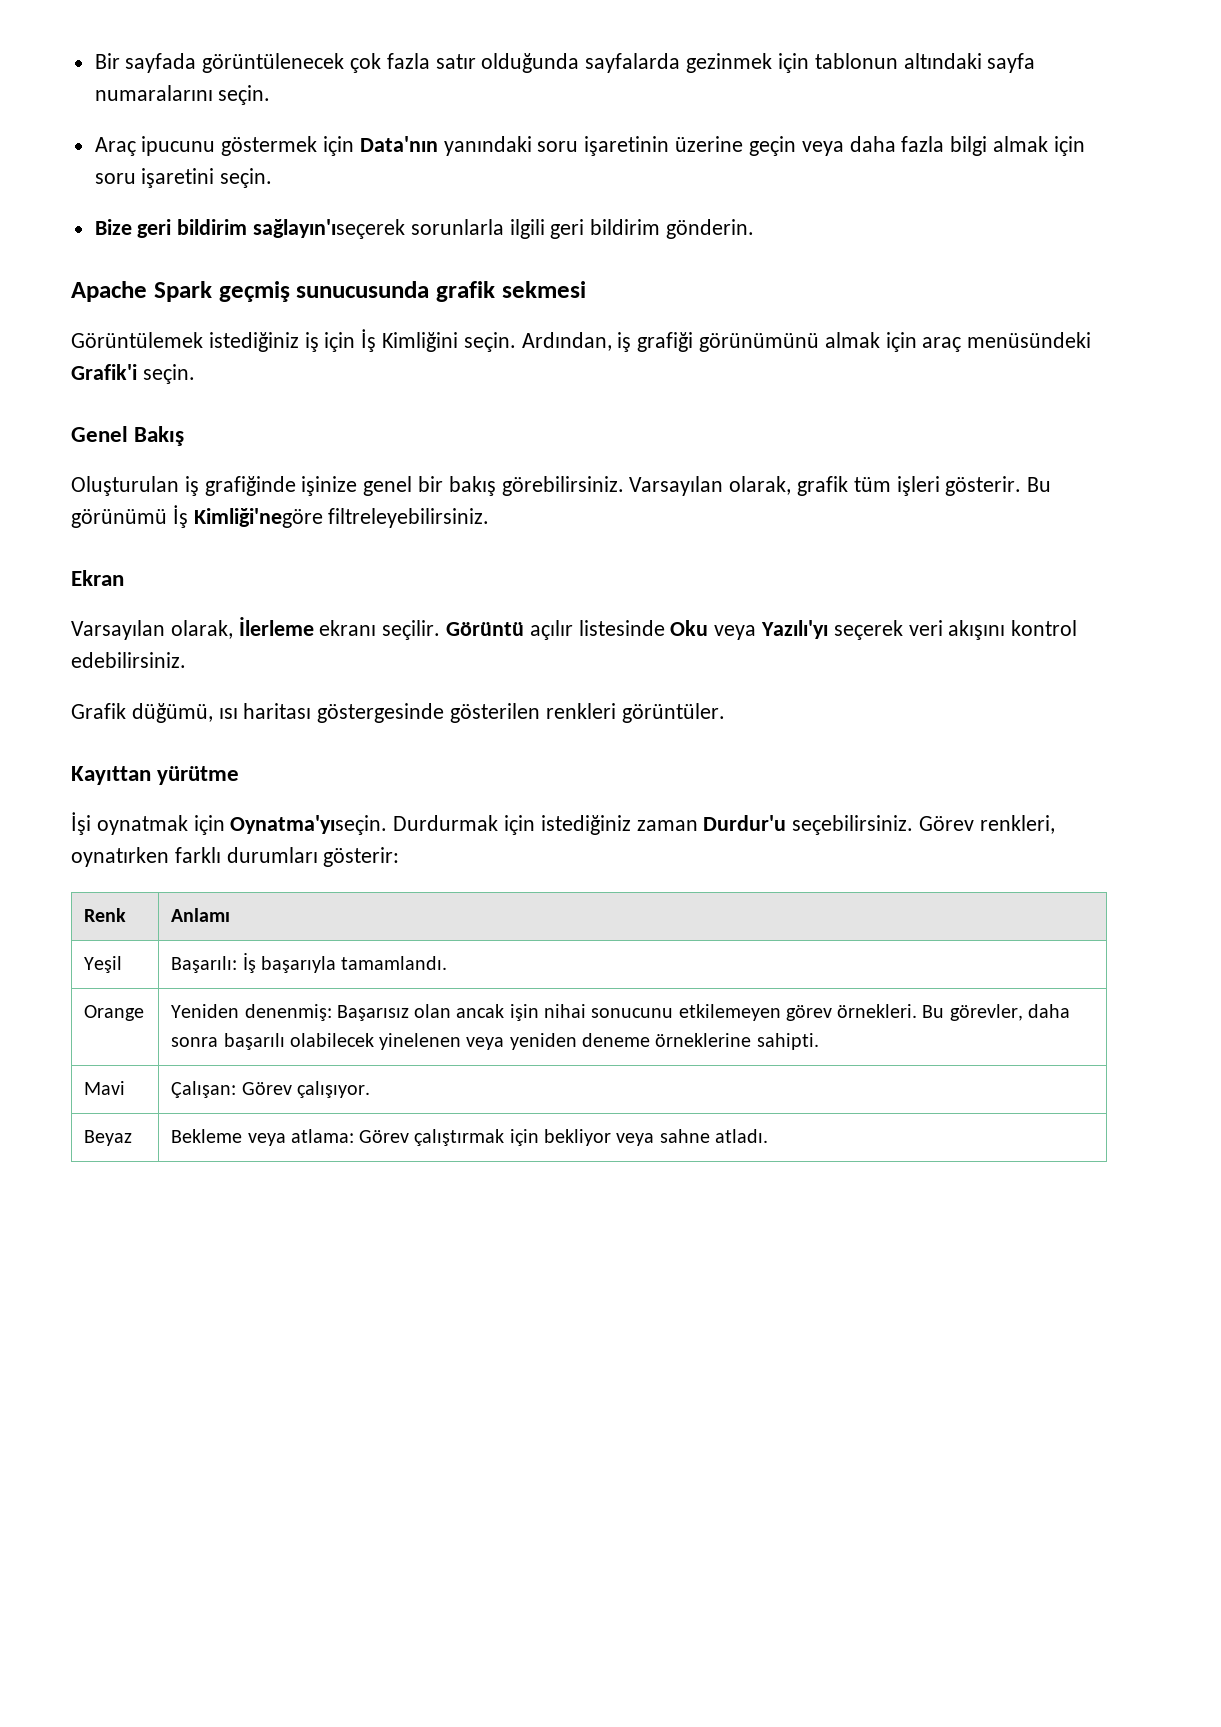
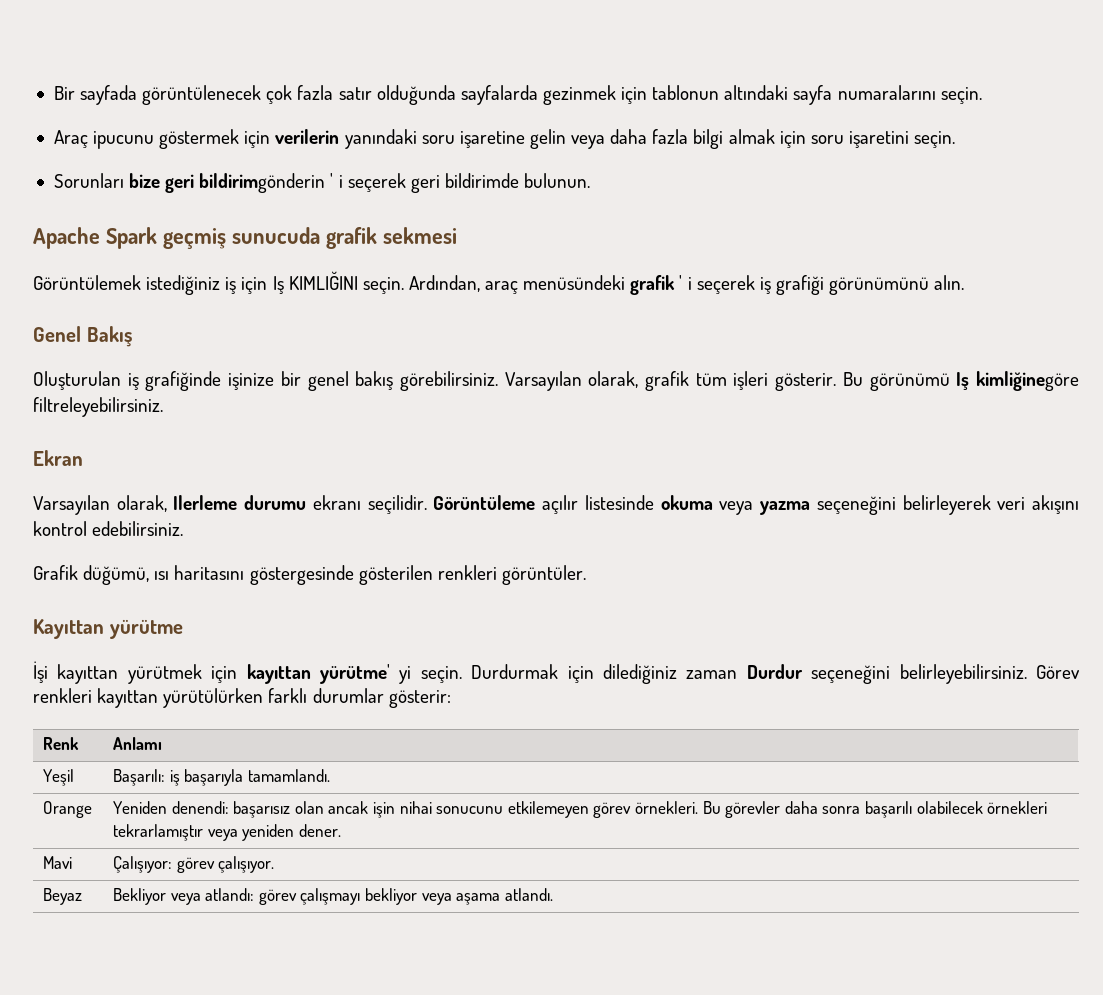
- Araç ipucunu göstermek için Data'nın yanındaki soru işaretinin üzerine geçin veya daha fazla bilgi almak için soru işaretini seçin.
+ Araç ipucunu göstermek için verilerin yanındaki soru işaretine gelin veya daha fazla bilgi almak için soru işaretini seçin.
- Bize geri bildirim sağlayın'ıseçerek sorunlarla ilgili geri bildirim gönderin.
+ Sorunları bize geri bildirimgönderin ' i seçerek geri bildirimde bulunun.
- Apache Spark geçmiş sunucusunda grafik sekmesi
+ Apache Spark geçmiş sunucuda grafik sekmesi
- Görüntülemek istediğiniz iş için İş Kimliğini seçin. Ardından, iş grafiği görünümünü almak için araç menüsündeki Grafik'i seçin.
+ Görüntülemek istediğiniz iş için Iş KIMLIĞINI seçin. Ardından, araç menüsündeki grafik ' i seçerek iş grafiği görünümünü alın.
- Oluşturulan iş grafiğinde işinize genel bir bakış görebilirsiniz.
+ Oluşturulan iş grafiğinde işinize bir genel bakış görebilirsiniz.
- Bu görünümü İş Kimliği'negöre filtreleyebilirsiniz.
+ Bu görünümü Iş kimliğinegöre filtreleyebilirsiniz.
- Varsayılan olarak, İlerleme ekranı seçilir. Görüntü açılır listesinde Oku veya Yazılı'yı seçerek veri akışını kontrol edebilirsiniz.
+ Varsayılan olarak, Ilerleme durumu ekranı seçilidir. Görüntüleme açılır listesinde okuma veya yazma seçeneğini belirleyerek veri akışını kontrol edebilirsiniz.
- Grafik düğümü, ısı haritası göstergesinde gösterilen renkleri görüntüler.
+ Grafik düğümü, ısı haritasını göstergesinde gösterilen renkleri görüntüler.
- İşi oynatmak için Oynatma'yıseçin. Durdurmak için istediğiniz zaman Durdur'u seçebilirsiniz. Görev renkleri, oynatırken farklı durumları gösterir:
+ İşi kayıttan yürütmek için kayıttan yürütme' yi seçin. Durdurmak için dilediğiniz zaman Durdur seçeneğini belirleyebilirsiniz. Görev renkleri kayıttan yürütülürken farklı durumlar gösterir:
- Yeşil | Başarılı: İş başarıyla tamamlandı.
+ Yeşil | Başarılı: iş başarıyla tamamlandı.
- Orange | Yeniden denenmiş: Başarısız olan ancak işin nihai sonucunu etkilemeyen görev örnekleri. Bu görevler, daha sonra başarılı olabilecek yinelenen veya yeniden deneme örneklerine sahipti.
+ Orange | Yeniden denendi: başarısız olan ancak işin nihai sonucunu etkilemeyen görev örnekleri. Bu görevler daha sonra başarılı olabilecek örnekleri tekrarlamıştır veya yeniden dener.
- Mavi | Çalışan: Görev çalışıyor.
+ Mavi | Çalışıyor: görev çalışıyor.
- Beyaz | Bekleme veya atlama: Görev çalıştırmak için bekliyor veya sahne atladı.
+ Beyaz | Bekliyor veya atlandı: görev çalışmayı bekliyor veya aşama atlandı.

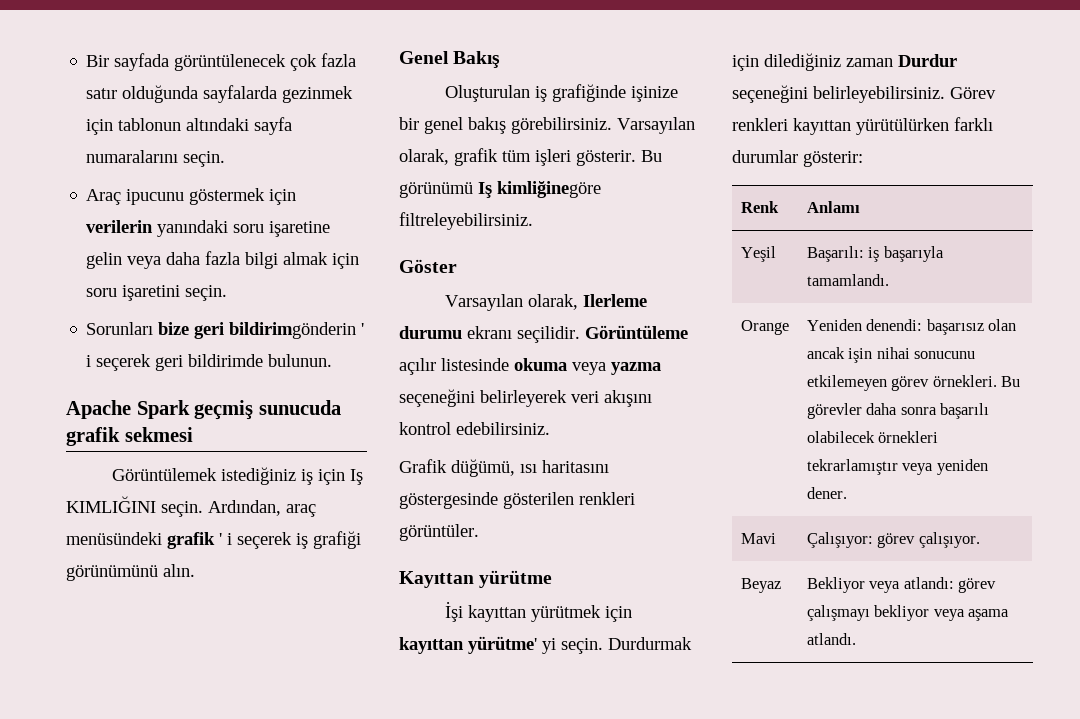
- Ekran
+ Göster

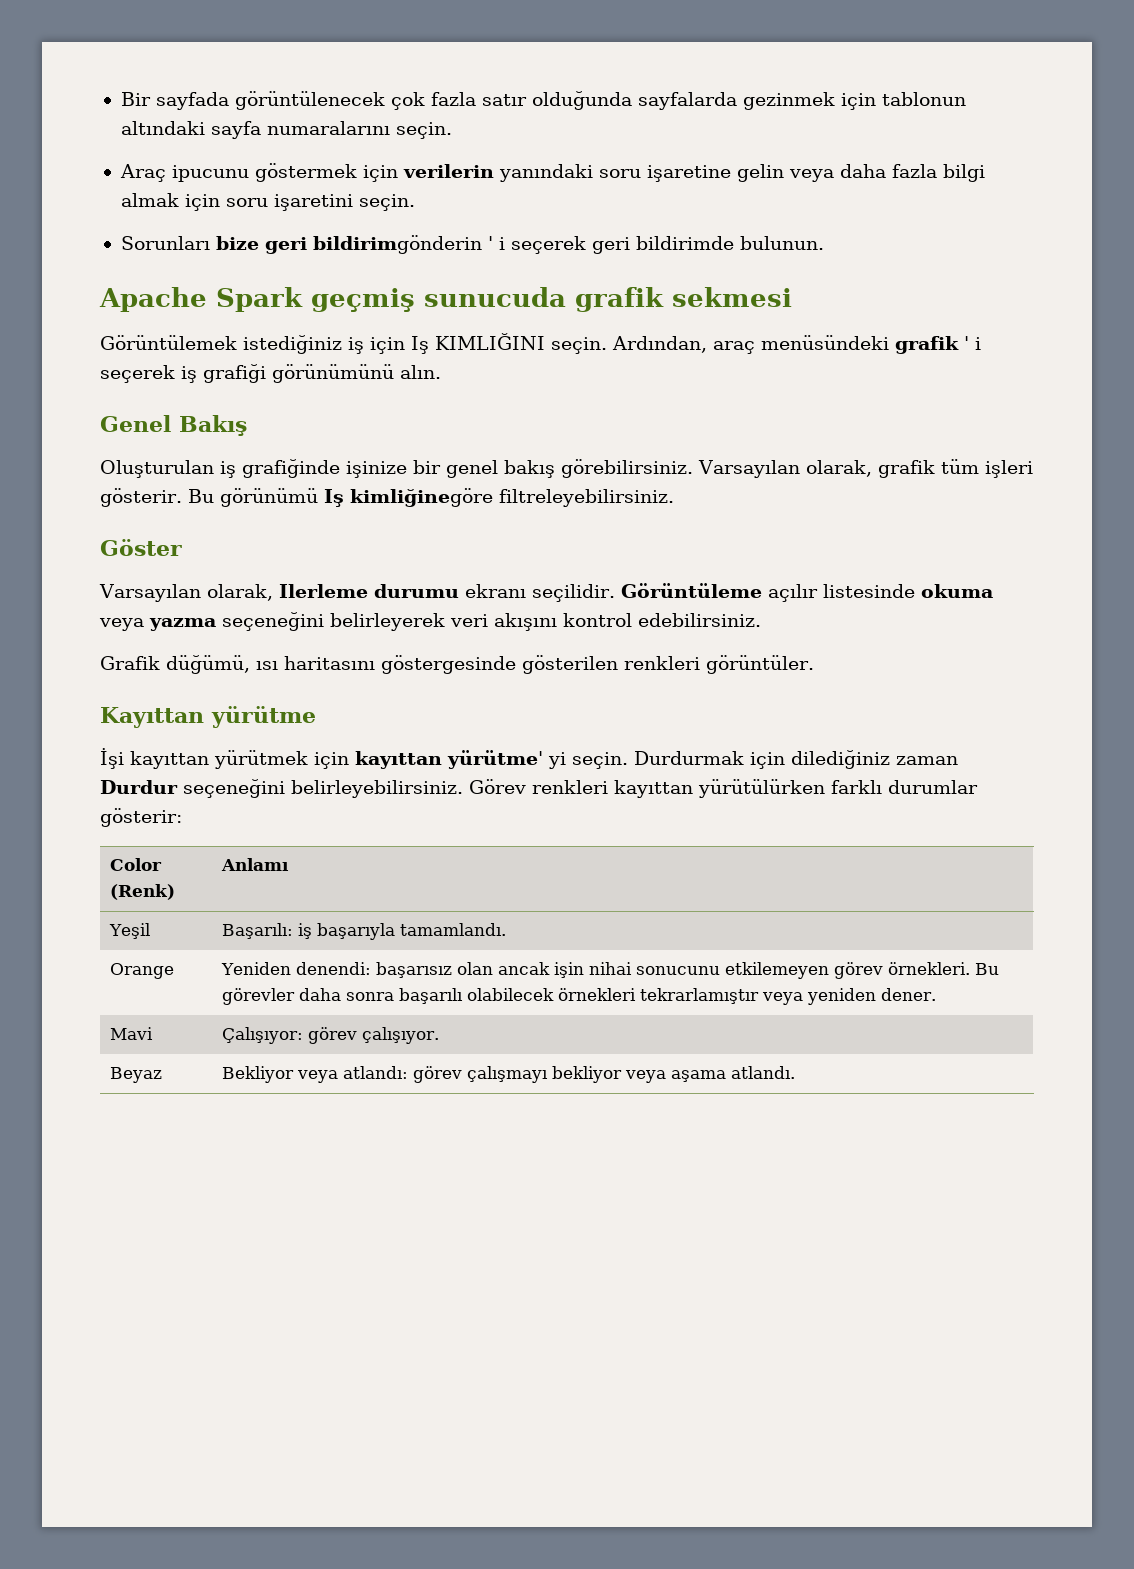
- Renk | Anlamı
+ Color (Renk) | Anlamı

